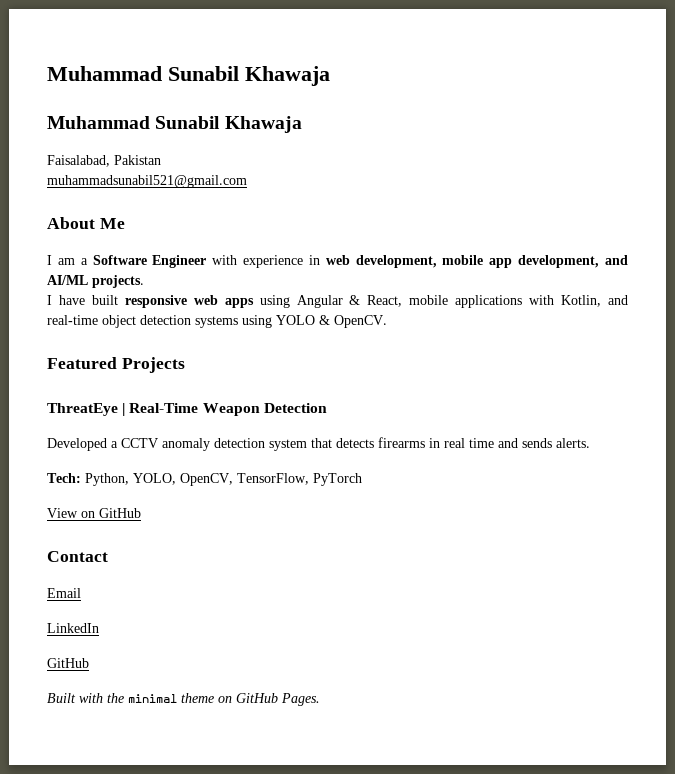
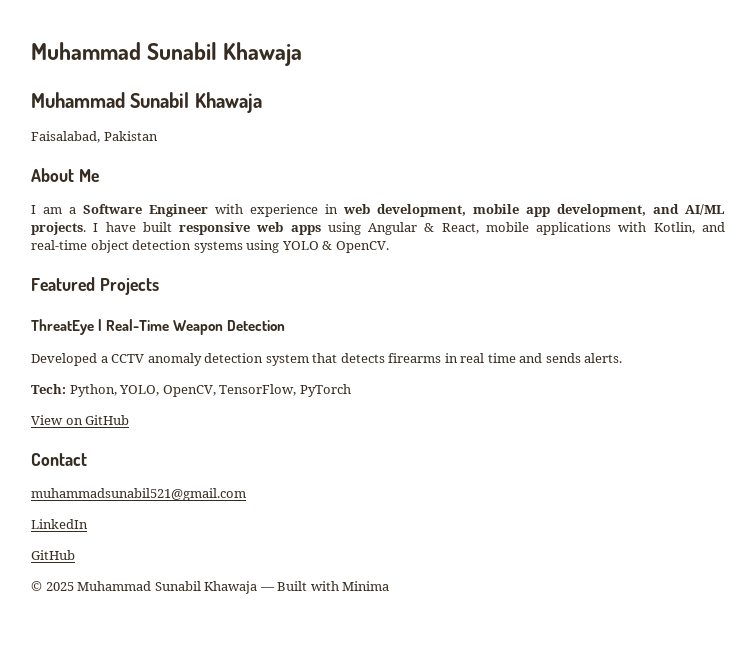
- muhammadsunabil521@gmail.com
- I am a Software Engineer with experience in web development, mobile app development, and AI/ML projects.
- I have built responsive web apps using Angular & React, mobile applications with Kotlin, and real-time object detection systems using YOLO & OpenCV.
+ I am a Software Engineer with experience in web development, mobile app development, and AI/ML projects. I have built responsive web apps using Angular & React, mobile applications with Kotlin, and real-time object detection systems using YOLO & OpenCV.
- Email
+ muhammadsunabil521@gmail.com
- Built with the minimal theme on GitHub Pages.
+ © 2025 Muhammad Sunabil Khawaja — Built with Minima

